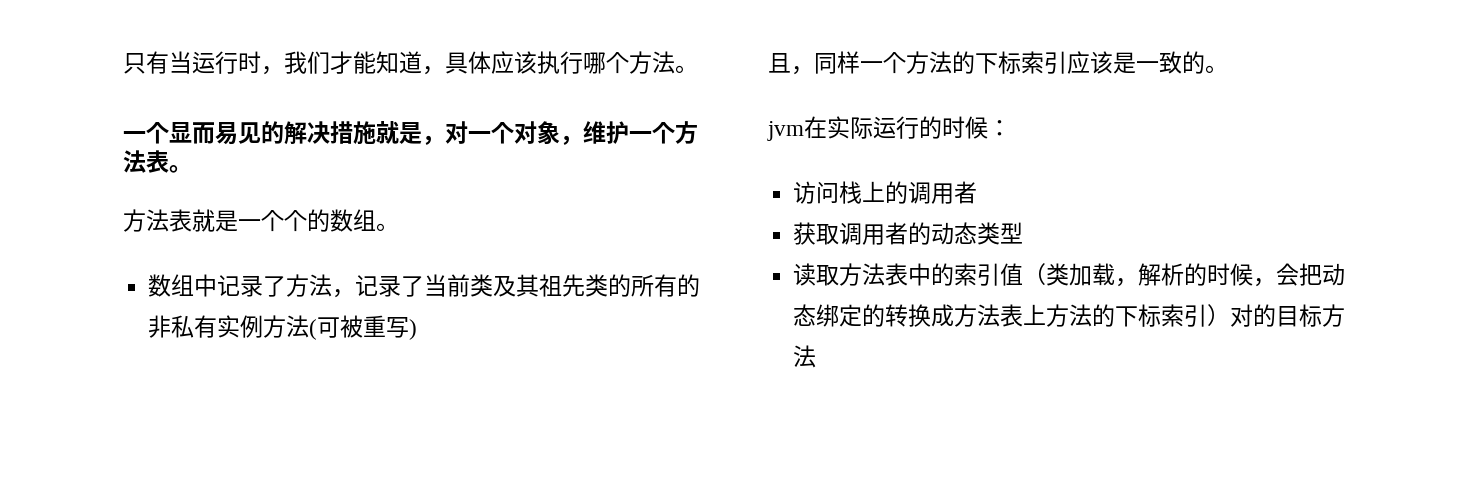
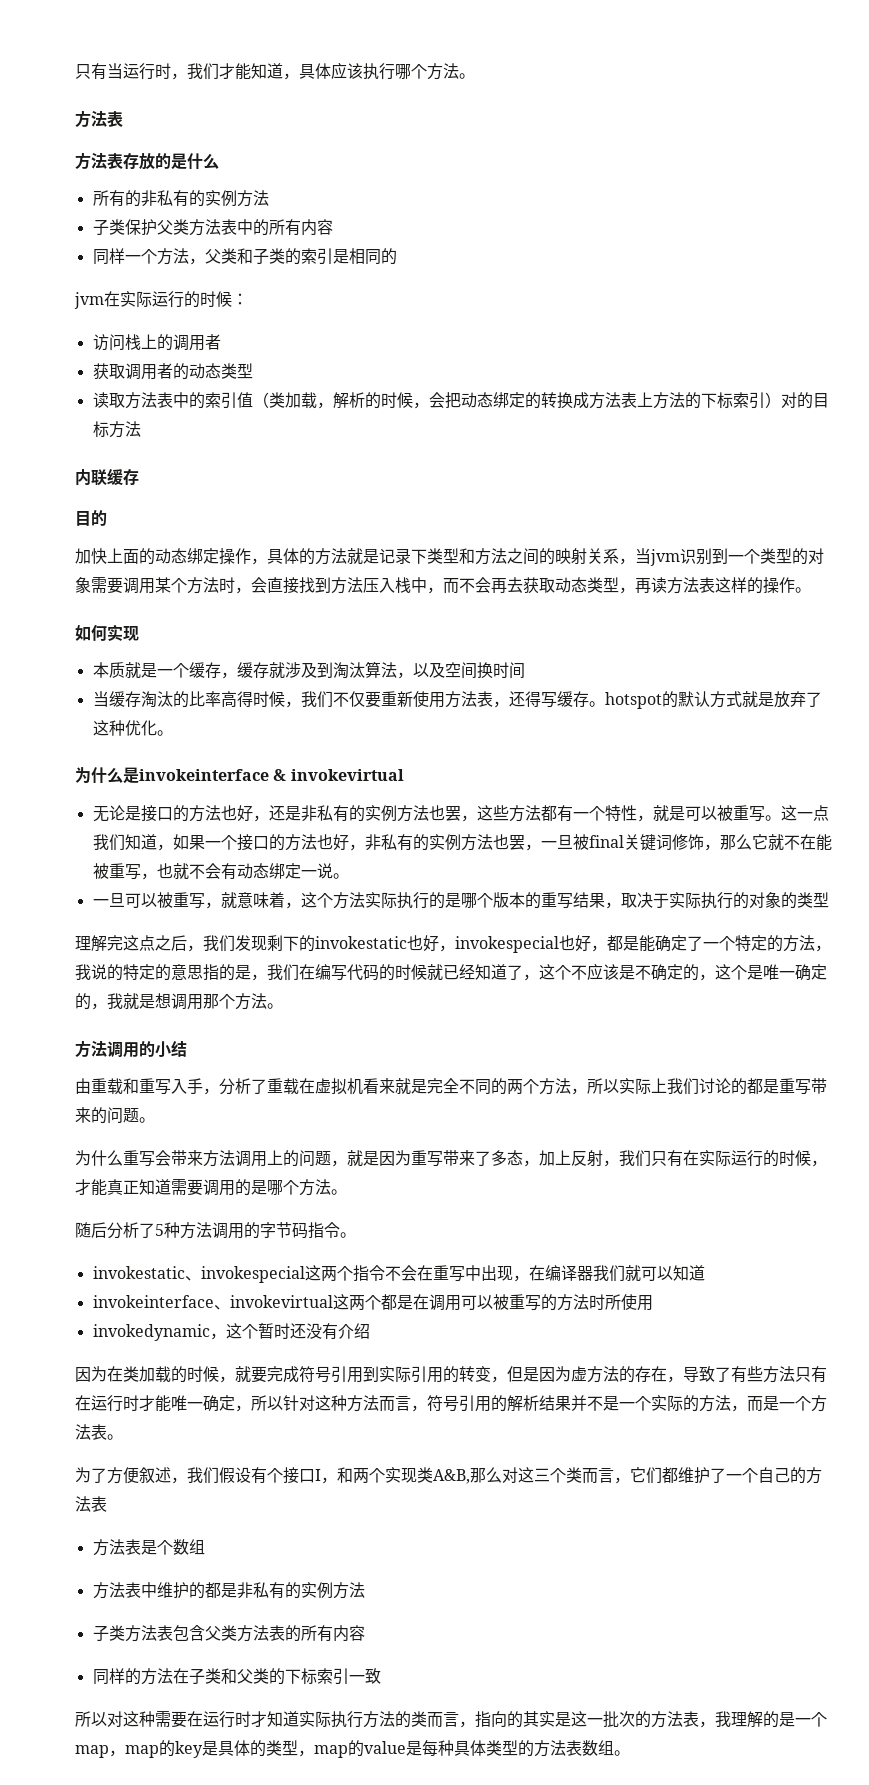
  只有当运行时，我们才能知道，具体应该执行哪个方法。
- 一个显而易见的解决措施就是，对一个对象，维护一个方法表。
- 方法表就是一个个的数组。
- 数组中记录了方法，记录了当前类及其祖先类的所有的非私有实例方法(可被重写)
- 且，同样一个方法的下标索引应该是一致的。
+ 方法表
+ 方法表存放的是什么
+ 所有的非私有的实例方法
+ 子类保护父类方法表中的所有内容
+ 同样一个方法，父类和子类的索引是相同的
+ 内联缓存
+ 目的
+ 加快上面的动态绑定操作，具体的方法就是记录下类型和方法之间的映射关系，当jvm识别到一个类型的对象需要调用某个方法时，会直接找到方法压入栈中，而不会再去获取动态类型，再读方法表这样的操作。
+ 如何实现
+ 本质就是一个缓存，缓存就涉及到淘汰算法，以及空间换时间
+ 当缓存淘汰的比率高得时候，我们不仅要重新使用方法表，还得写缓存。hotspot的默认方式就是放弃了这种优化。
+ 为什么是invokeinterface & invokevirtual
+ 无论是接口的方法也好，还是非私有的实例方法也罢，这些方法都有一个特性，就是可以被重写。这一点我们知道，如果一个接口的方法也好，非私有的实例方法也罢，一旦被final关键词修饰，那么它就不在能被重写，也就不会有动态绑定一说。
+ 一旦可以被重写，就意味着，这个方法实际执行的是哪个版本的重写结果，取决于实际执行的对象的类型
+ 理解完这点之后，我们发现剩下的invokestatic也好，invokespecial也好，都是能确定了一个特定的方法，我说的特定的意思指的是，我们在编写代码的时候就已经知道了，这个不应该是不确定的，这个是唯一确定的，我就是想调用那个方法。
+ 方法调用的小结
+ 由重载和重写入手，分析了重载在虚拟机看来就是完全不同的两个方法，所以实际上我们讨论的都是重写带来的问题。
+ 为什么重写会带来方法调用上的问题，就是因为重写带来了多态，加上反射，我们只有在实际运行的时候，才能真正知道需要调用的是哪个方法。
+ 随后分析了5种方法调用的字节码指令。
+ invokestatic、invokespecial这两个指令不会在重写中出现，在编译器我们就可以知道
+ invokeinterface、invokevirtual这两个都是在调用可以被重写的方法时所使用
+ invokedynamic，这个暂时还没有介绍
+ 因为在类加载的时候，就要完成符号引用到实际引用的转变，但是因为虚方法的存在，导致了有些方法只有在运行时才能唯一确定，所以针对这种方法而言，符号引用的解析结果并不是一个实际的方法，而是一个方法表。
+ 为了方便叙述，我们假设有个接口I，和两个实现类A&B,那么对这三个类而言，它们都维护了一个自己的方法表
+ 方法表是个数组
+ 方法表中维护的都是非私有的实例方法
+ 子类方法表包含父类方法表的所有内容
+ 同样的方法在子类和父类的下标索引一致
+ 所以对这种需要在运行时才知道实际执行方法的类而言，指向的其实是这一批次的方法表，我理解的是一个map，map的key是具体的类型，map的value是每种具体类型的方法表数组。

